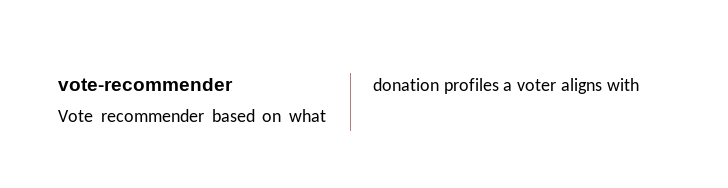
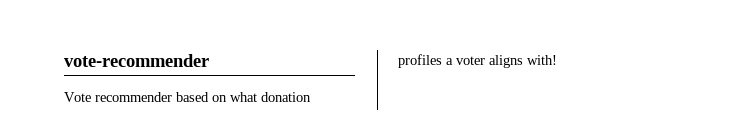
- Vote recommender based on what donation profiles a voter aligns with
+ Vote recommender based on what donation profiles a voter aligns with!

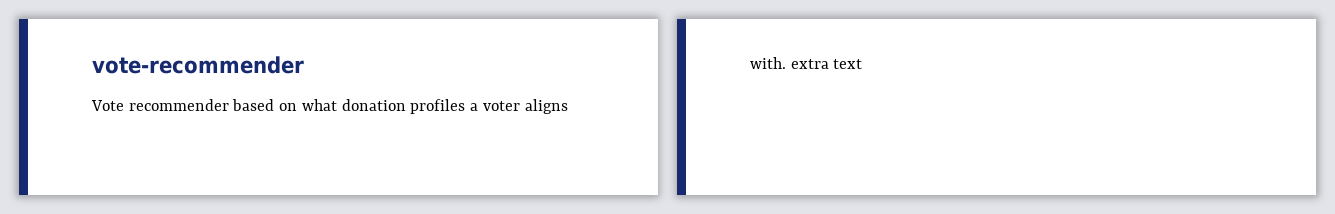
- Vote recommender based on what donation profiles a voter aligns with!
+ Vote recommender based on what donation profiles a voter aligns with. extra text

